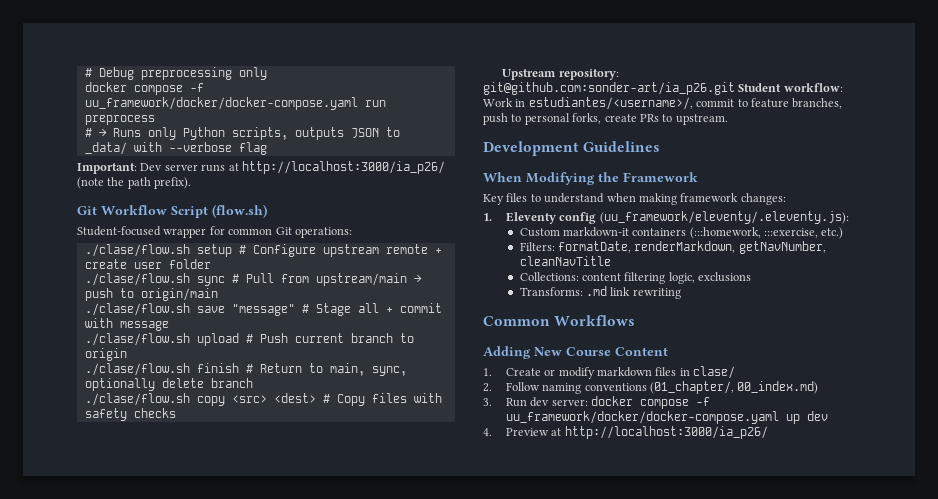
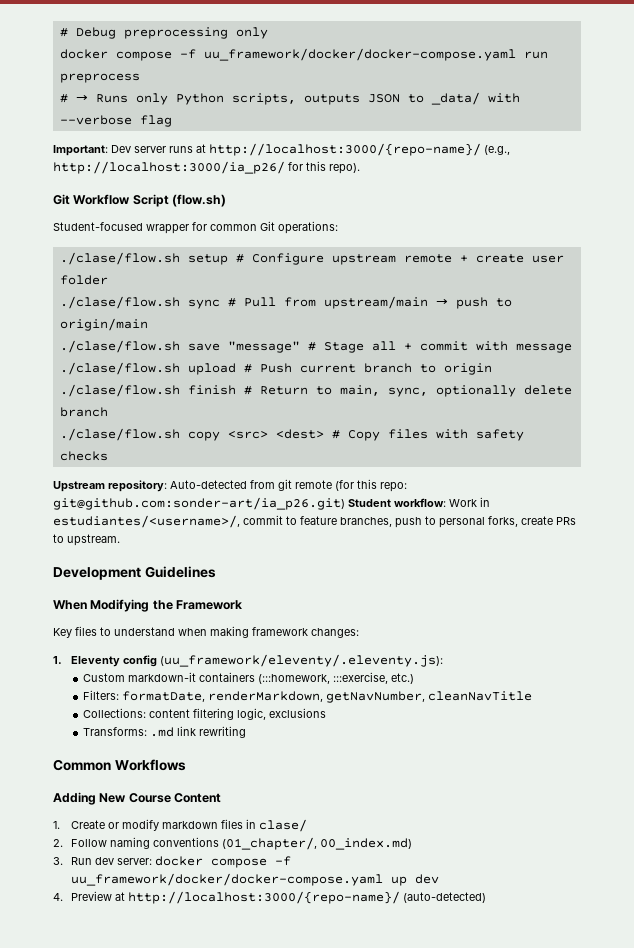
- Important: Dev server runs at http://localhost:3000/ia_p26/ (note the path prefix).
+ Important: Dev server runs at http://localhost:3000/{repo-name}/ (e.g., http://localhost:3000/ia_p26/ for this repo).
- Upstream repository: git@github.com:sonder-art/ia_p26.git Student workflow: Work in estudiantes/<username>/, commit to feature branches, push to personal forks, create PRs to upstream.
+ Upstream repository: Auto-detected from git remote (for this repo: git@github.com:sonder-art/ia_p26.git) Student workflow: Work in estudiantes/<username>/, commit to feature branches, push to personal forks, create PRs to upstream.
- 4. Preview at http://localhost:3000/ia_p26/
+ 4. Preview at http://localhost:3000/{repo-name}/ (auto-detected)

